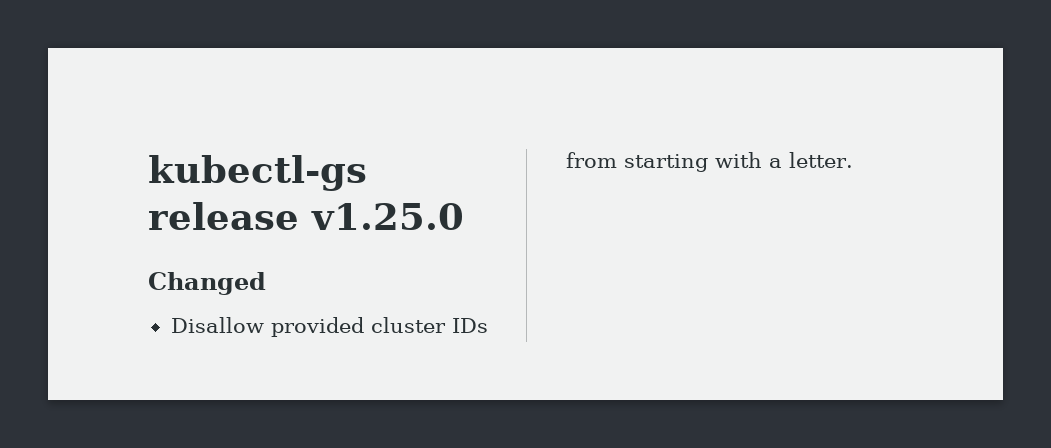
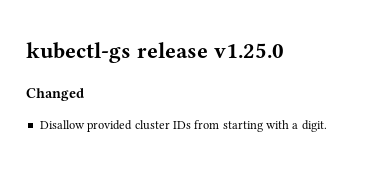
- Disallow provided cluster IDs from starting with a letter.
+ Disallow provided cluster IDs from starting with a digit.

